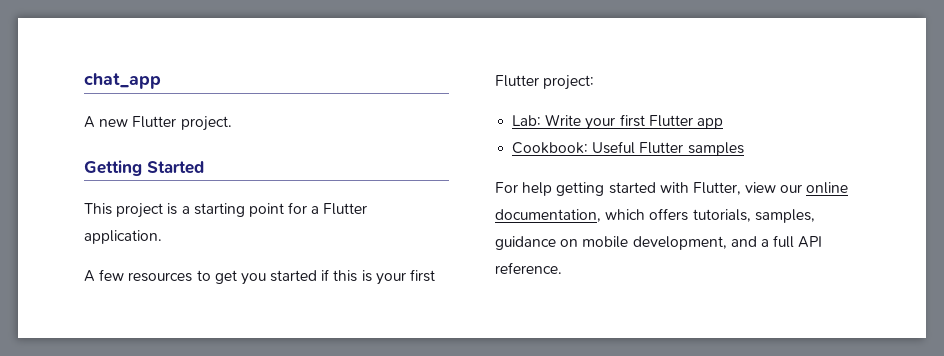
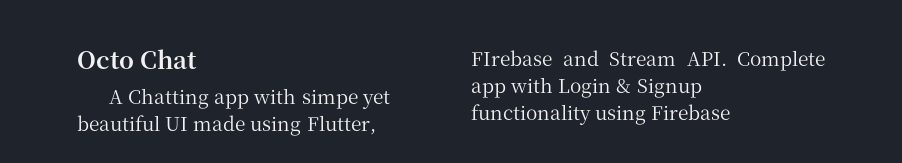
- chat_app
- A new Flutter project.
- Getting Started
- This project is a starting point for a Flutter application.
- A few resources to get you started if this is your first Flutter project:
- Lab: Write your first Flutter app
- Cookbook: Useful Flutter samples
- For help getting started with Flutter, view our online documentation, which offers tutorials, samples, guidance on mobile development, and a full API reference.
+ Octo Chat
+ A Chatting app with simpe yet beautiful UI made using Flutter, FIrebase and Stream API. Complete app with Login & Signup functionality using Firebase

